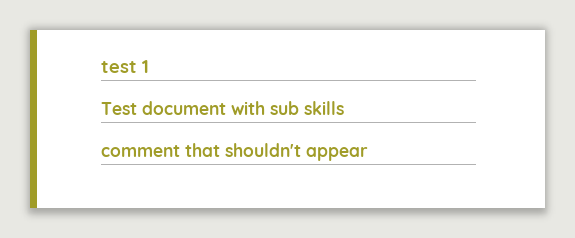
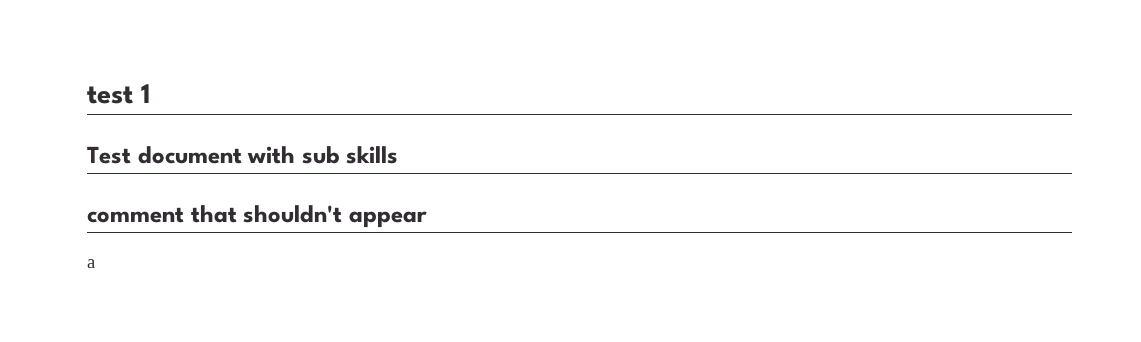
+ a

